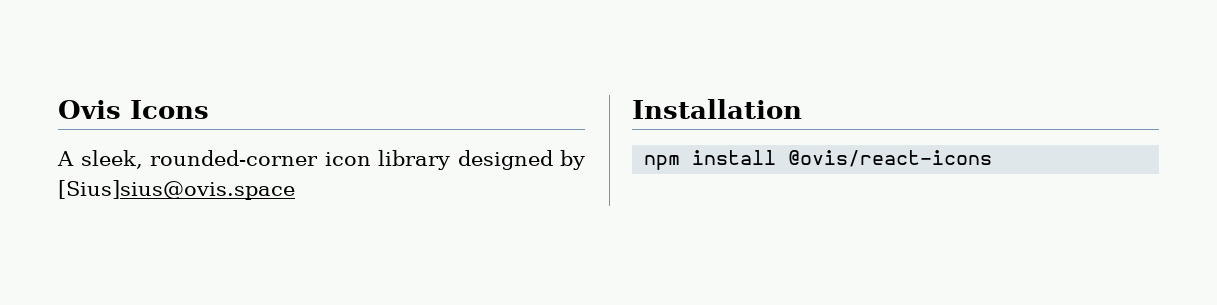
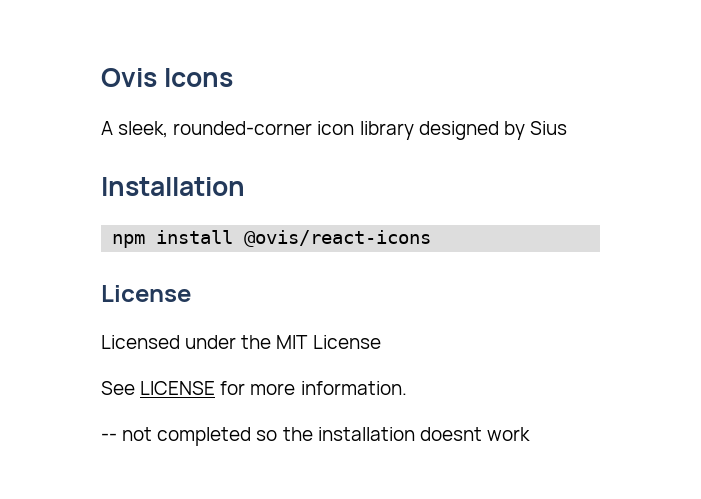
- A sleek, rounded-corner icon library designed by [Sius]sius@ovis.space
+ A sleek, rounded-corner icon library designed by Sius
  npm install @ovis/react-icons
+ License
+ Licensed under the MIT License
+ See LICENSE for more information.
+ -- not completed so the installation doesnt work

